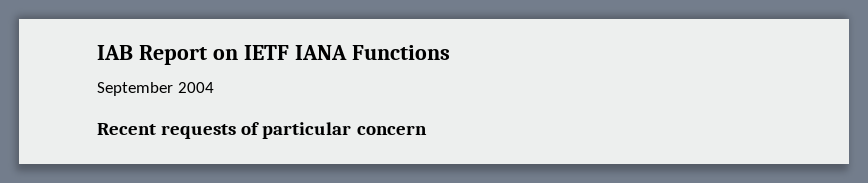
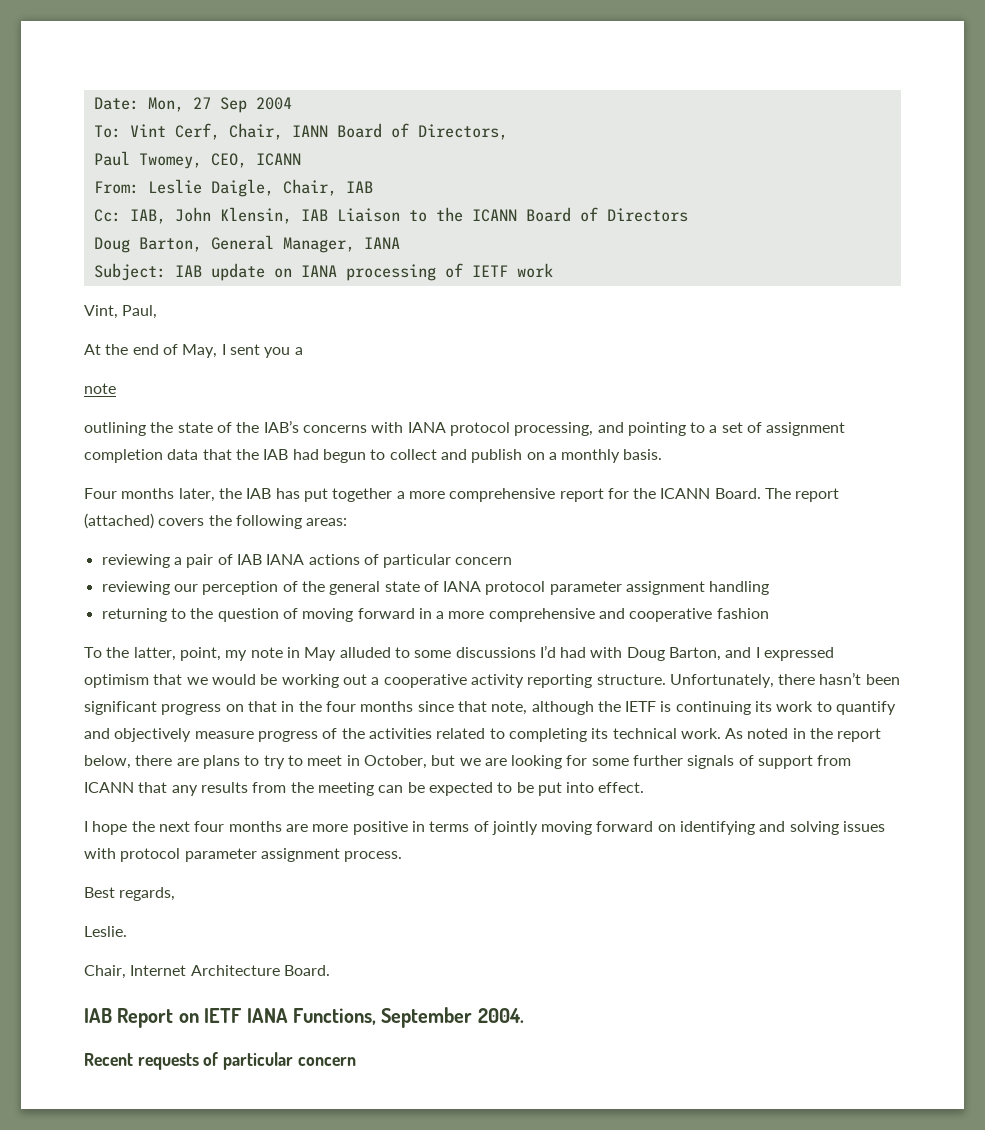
+ Date: Mon, 27 Sep 2004
+ To: Vint Cerf, Chair, IANN Board of Directors,
+ Paul Twomey, CEO, ICANN
+ From: Leslie Daigle, Chair, IAB
+ Cc: IAB, John Klensin, IAB Liaison to the ICANN Board of Directors
+ Doug Barton, General Manager, IANA
+ Subject: IAB update on IANA processing of IETF work
+ Vint, Paul,
+ At the end of May, I sent you a
+ note
+ outlining the state of the IAB’s concerns with IANA protocol processing, and pointing to a set of assignment completion data that the IAB had begun to collect and publish on a monthly basis.
+ Four months later, the IAB has put together a more comprehensive report for the ICANN Board. The report (attached) covers the following areas:
+ reviewing a pair of IAB IANA actions of particular concern
+ reviewing our perception of the general state of IANA protocol parameter assignment handling
+ returning to the question of moving forward in a more comprehensive and cooperative fashion
+ To the latter, point, my note in May alluded to some discussions I’d had with Doug Barton, and I expressed optimism that we would be working out a cooperative activity reporting structure. Unfortunately, there hasn’t been significant progress on that in the four months since that note, although the IETF is continuing its work to quantify and objectively measure progress of the activities related to completing its technical work. As noted in the report below, there are plans to try to meet in October, but we are looking for some further signals of support from ICANN that any results from the meeting can be expected to be put into effect.
+ I hope the next four months are more positive in terms of jointly moving forward on identifying and solving issues with protocol parameter assignment process.
+ Best regards,
+ Leslie.
+ Chair, Internet Architecture Board.
- IAB Report on IETF IANA Functions
- September 2004
+ IAB Report on IETF IANA Functions, September 2004.

